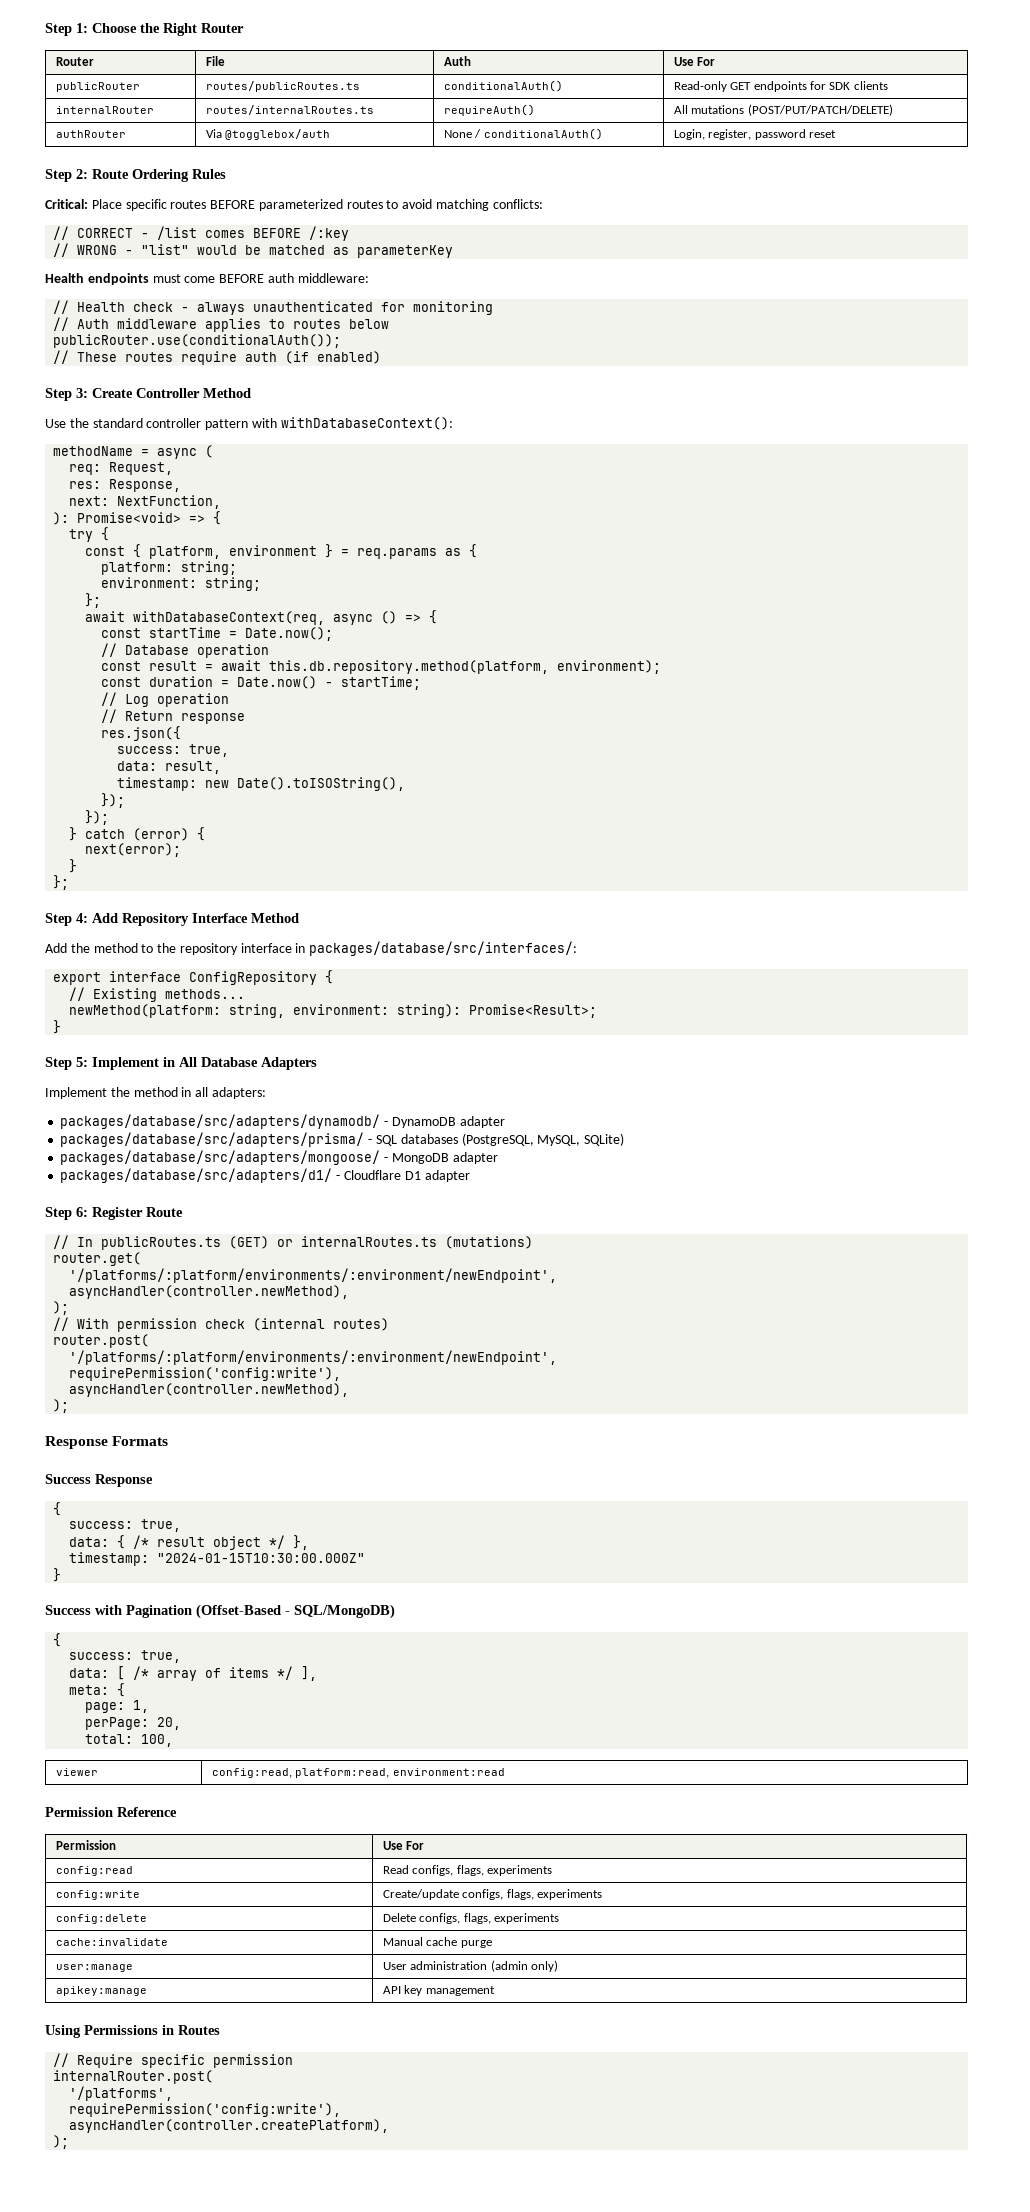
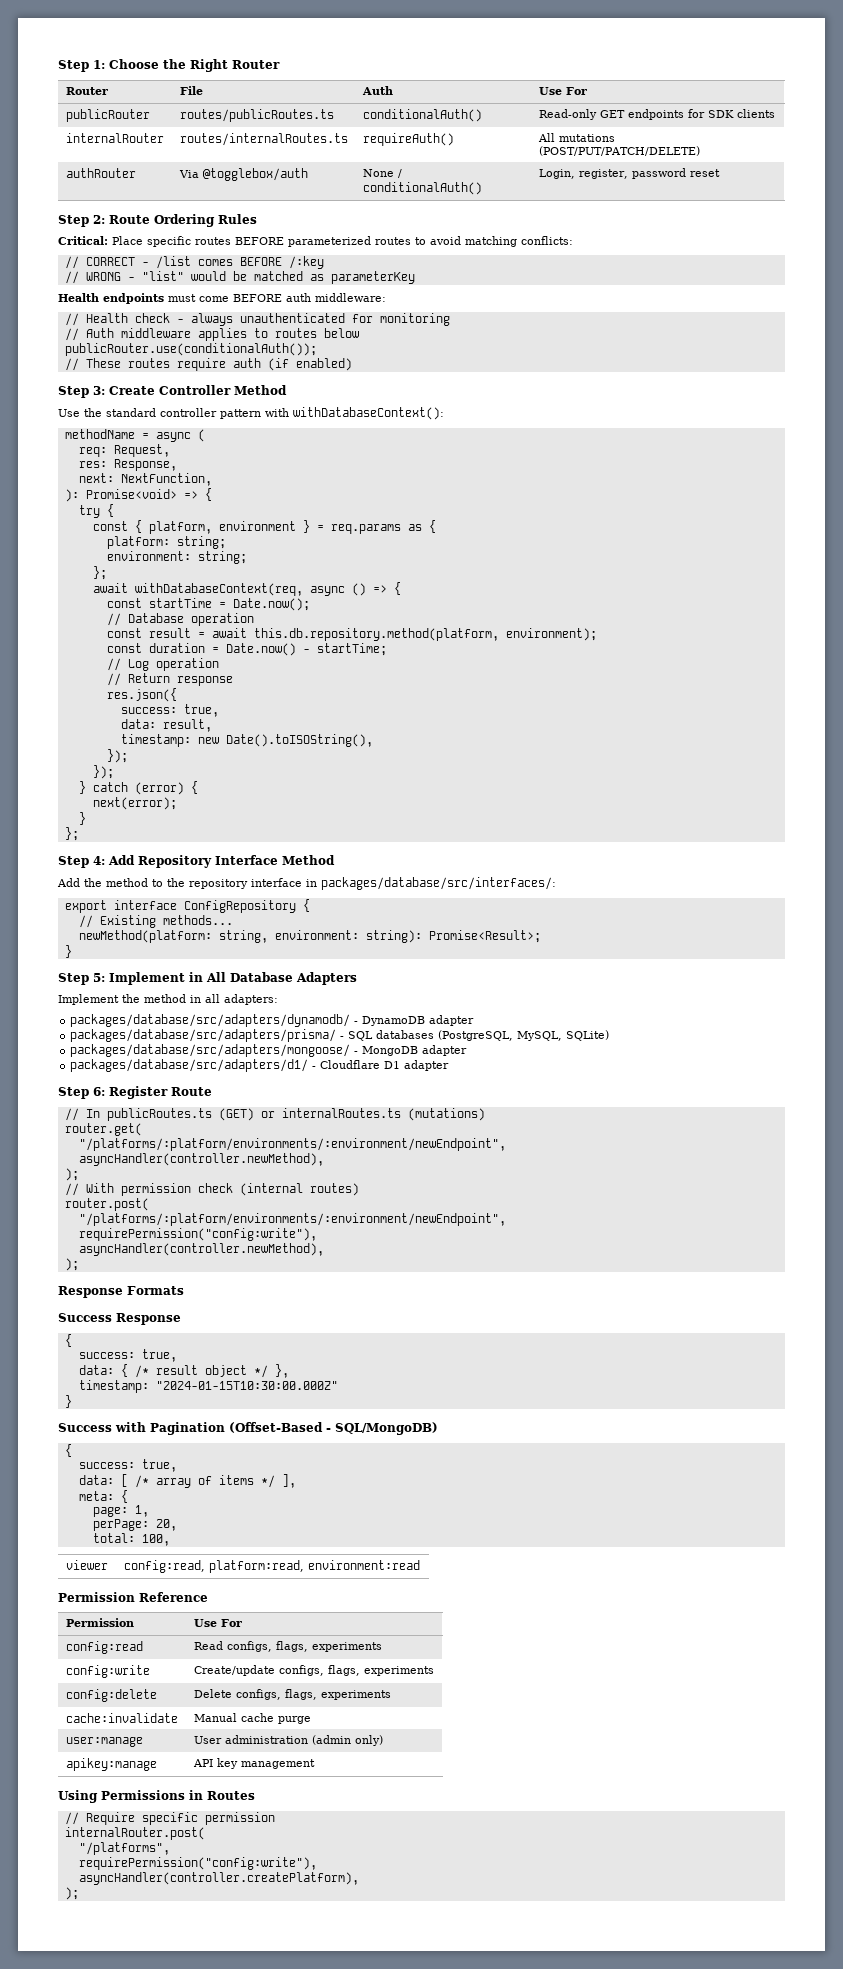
  router.get(
- '/platforms/:platform/environments/:environment/newEndpoint',
+ "/platforms/:platform/environments/:environment/newEndpoint",
  router.post(
- '/platforms/:platform/environments/:environment/newEndpoint',
- requirePermission('config:write'),
+ "/platforms/:platform/environments/:environment/newEndpoint",
+ requirePermission("config:write"),
- '/platforms',
- requirePermission('config:write'),
+ "/platforms",
+ requirePermission("config:write"),

